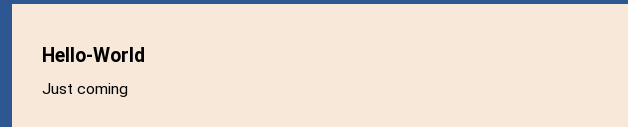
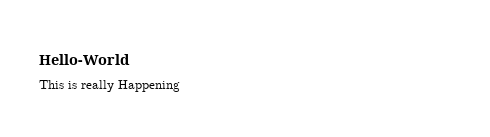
- Just coming
+ This is really Happening

